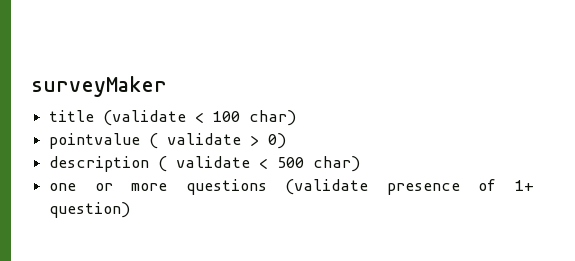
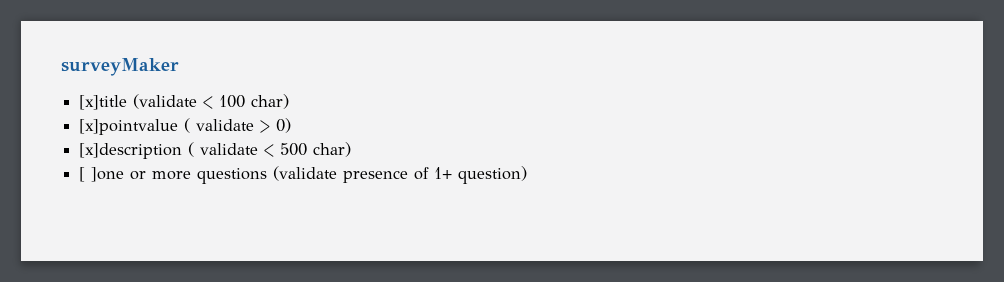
- title (validate < 100 char)
+ [x]title (validate < 100 char)
- pointvalue ( validate > 0)
+ [x]pointvalue ( validate > 0)
- description ( validate < 500 char)
+ [x]description ( validate < 500 char)
- one or more questions (validate presence of 1+ question)
+ [ ]one or more questions (validate presence of 1+ question)

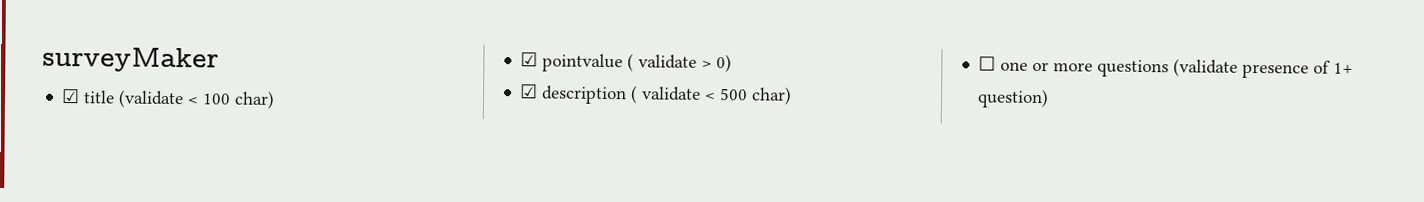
- [x]title (validate < 100 char)
+ ☑ title (validate < 100 char)
- [x]pointvalue ( validate > 0)
+ ☑ pointvalue ( validate > 0)
- [x]description ( validate < 500 char)
+ ☑ description ( validate < 500 char)
- [ ]one or more questions (validate presence of 1+ question)
+ ☐ one or more questions (validate presence of 1+ question)

